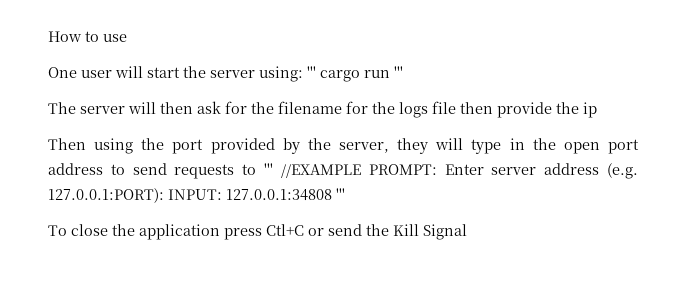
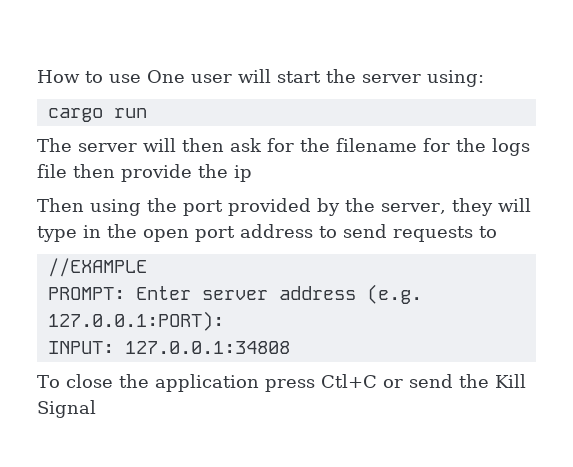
- How to use
- One user will start the server using: ''' cargo run '''
+ How to use One user will start the server using:
+ cargo run
- Then using the port provided by the server, they will type in the open port address to send requests to ''' //EXAMPLE PROMPT: Enter server address (e.g. 127.0.0.1:PORT): INPUT: 127.0.0.1:34808 '''
+ Then using the port provided by the server, they will type in the open port address to send requests to
+ //EXAMPLE
+ PROMPT: Enter server address (e.g. 127.0.0.1:PORT):
+ INPUT: 127.0.0.1:34808

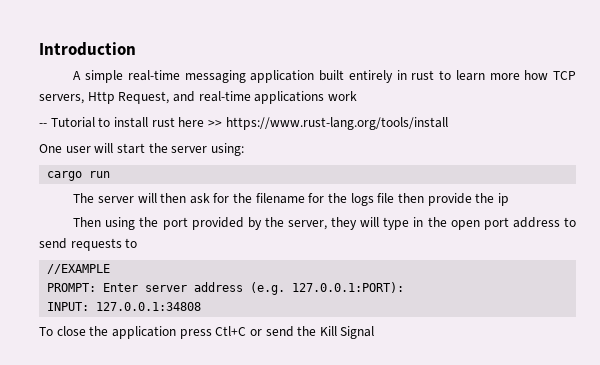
- How to use One user will start the server using:
+ Introduction
+ A simple real-time messaging application built entirely in rust to learn more how TCP servers, Http Request, and real-time applications work
+ -- Tutorial to install rust here >> https://www.rust-lang.org/tools/install
+ One user will start the server using:

